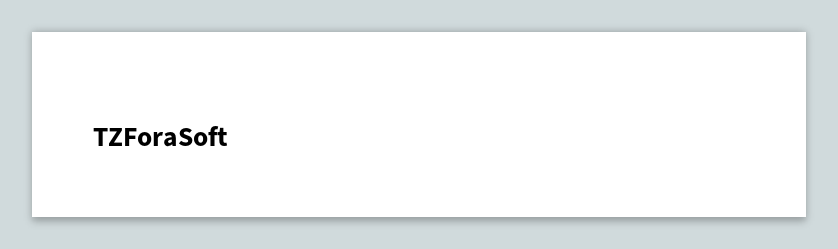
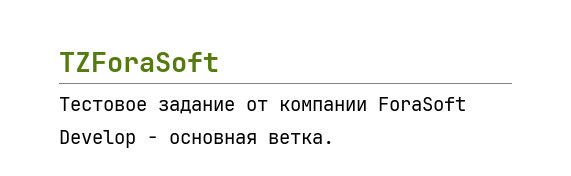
+ Тестовое задание от компании ForaSoft
+ Develop - основная ветка.

